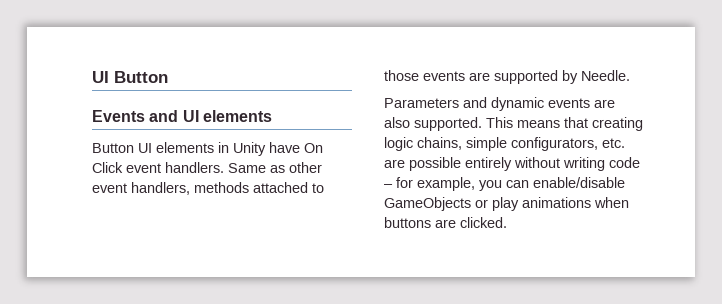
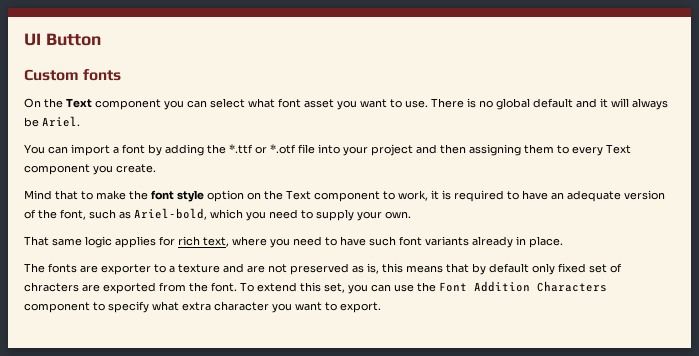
- Events and UI elements
- Button UI elements in Unity have On Click event handlers. Same as other event handlers, methods attached to those events are supported by Needle.
- Parameters and dynamic events are also supported. This means that creating logic chains, simple configurators, etc. are possible entirely without writing code – for example, you can enable/disable GameObjects or play animations when buttons are clicked.
+ Custom fonts
+ On the Text component you can select what font asset you want to use. There is no global default and it will always be Ariel.
+ You can import a font by adding the *.ttf or *.otf file into your project and then assigning them to every Text component you create.
+ Mind that to make the font style option on the Text component to work, it is required to have an adequate version of the font, such as Ariel-bold, which you need to supply your own.
+ That same logic applies for rich text, where you need to have such font variants already in place.
+ The fonts are exporter to a texture and are not preserved as is, this means that by default only fixed set of chracters are exported from the font. To extend this set, you can use the Font Addition Characters component to specify what extra character you want to export.

